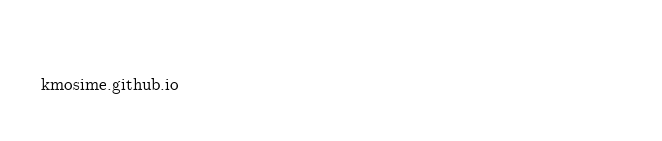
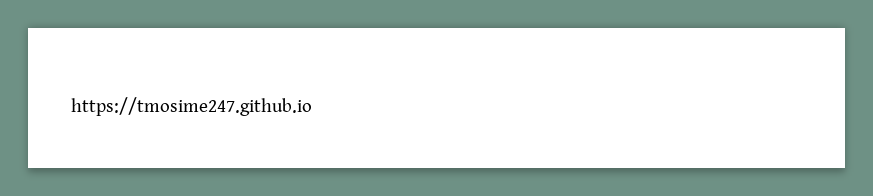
- kmosime.github.io
+ https://tmosime247.github.io

